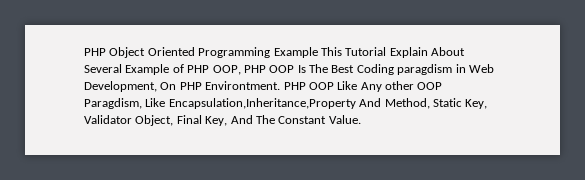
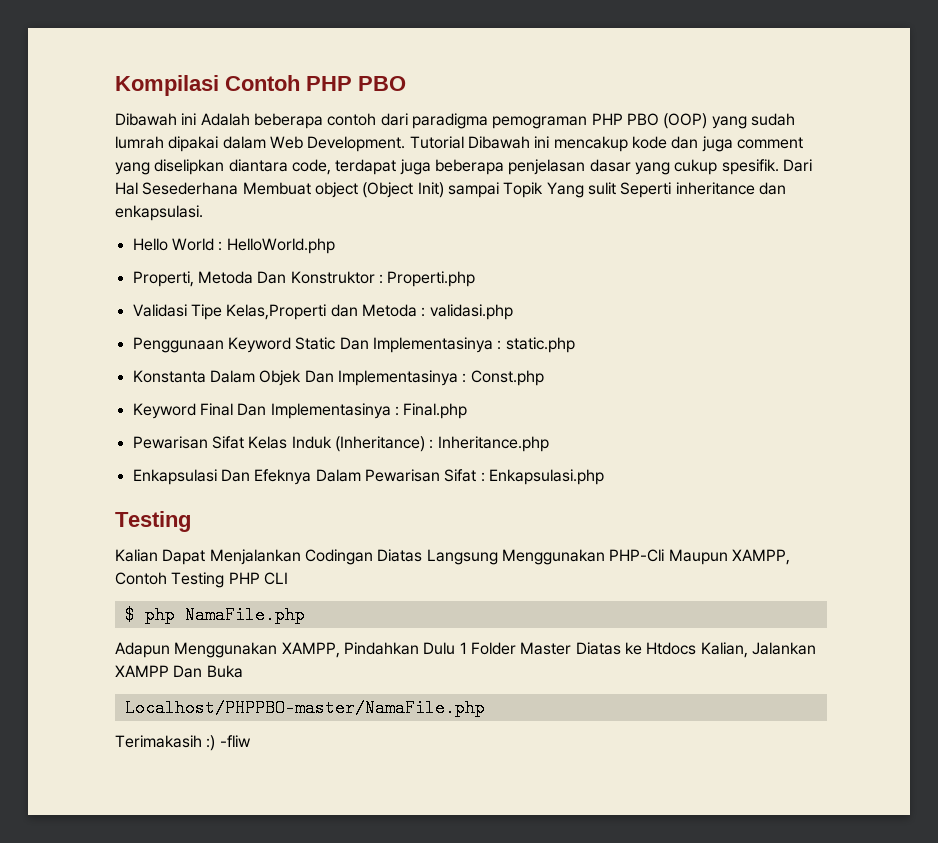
- PHP Object Oriented Programming Example This Tutorial Explain About Several Example of PHP OOP, PHP OOP Is The Best Coding paragdism in Web Development, On PHP Environtment. PHP OOP Like Any other OOP Paragdism, Like Encapsulation,Inheritance,Property And Method, Static Key, Validator Object, Final Key, And The Constant Value.
+ Kompilasi Contoh PHP PBO
+ Dibawah ini Adalah beberapa contoh dari paradigma pemograman PHP PBO (OOP) yang sudah lumrah dipakai dalam Web Development. Tutorial Dibawah ini mencakup kode dan juga comment yang diselipkan diantara code, terdapat juga beberapa penjelasan dasar yang cukup spesifik. Dari Hal Sesederhana Membuat object (Object Init) sampai Topik Yang sulit Seperti inheritance dan enkapsulasi.
+ Hello World : HelloWorld.php
+ Properti, Metoda Dan Konstruktor : Properti.php
+ Validasi Tipe Kelas,Properti dan Metoda : validasi.php
+ Penggunaan Keyword Static Dan Implementasinya : static.php
+ Konstanta Dalam Objek Dan Implementasinya : Const.php
+ Keyword Final Dan Implementasinya : Final.php
+ Pewarisan Sifat Kelas Induk (Inheritance) : Inheritance.php
+ Enkapsulasi Dan Efeknya Dalam Pewarisan Sifat : Enkapsulasi.php
+ Testing
+ Kalian Dapat Menjalankan Codingan Diatas Langsung Menggunakan PHP-Cli Maupun XAMPP, Contoh Testing PHP CLI
+ $ php NamaFile.php
+ Adapun Menggunakan XAMPP, Pindahkan Dulu 1 Folder Master Diatas ke Htdocs Kalian, Jalankan XAMPP Dan Buka
+ Localhost/PHPPBO-master/NamaFile.php
+ Terimakasih :) -fliw

